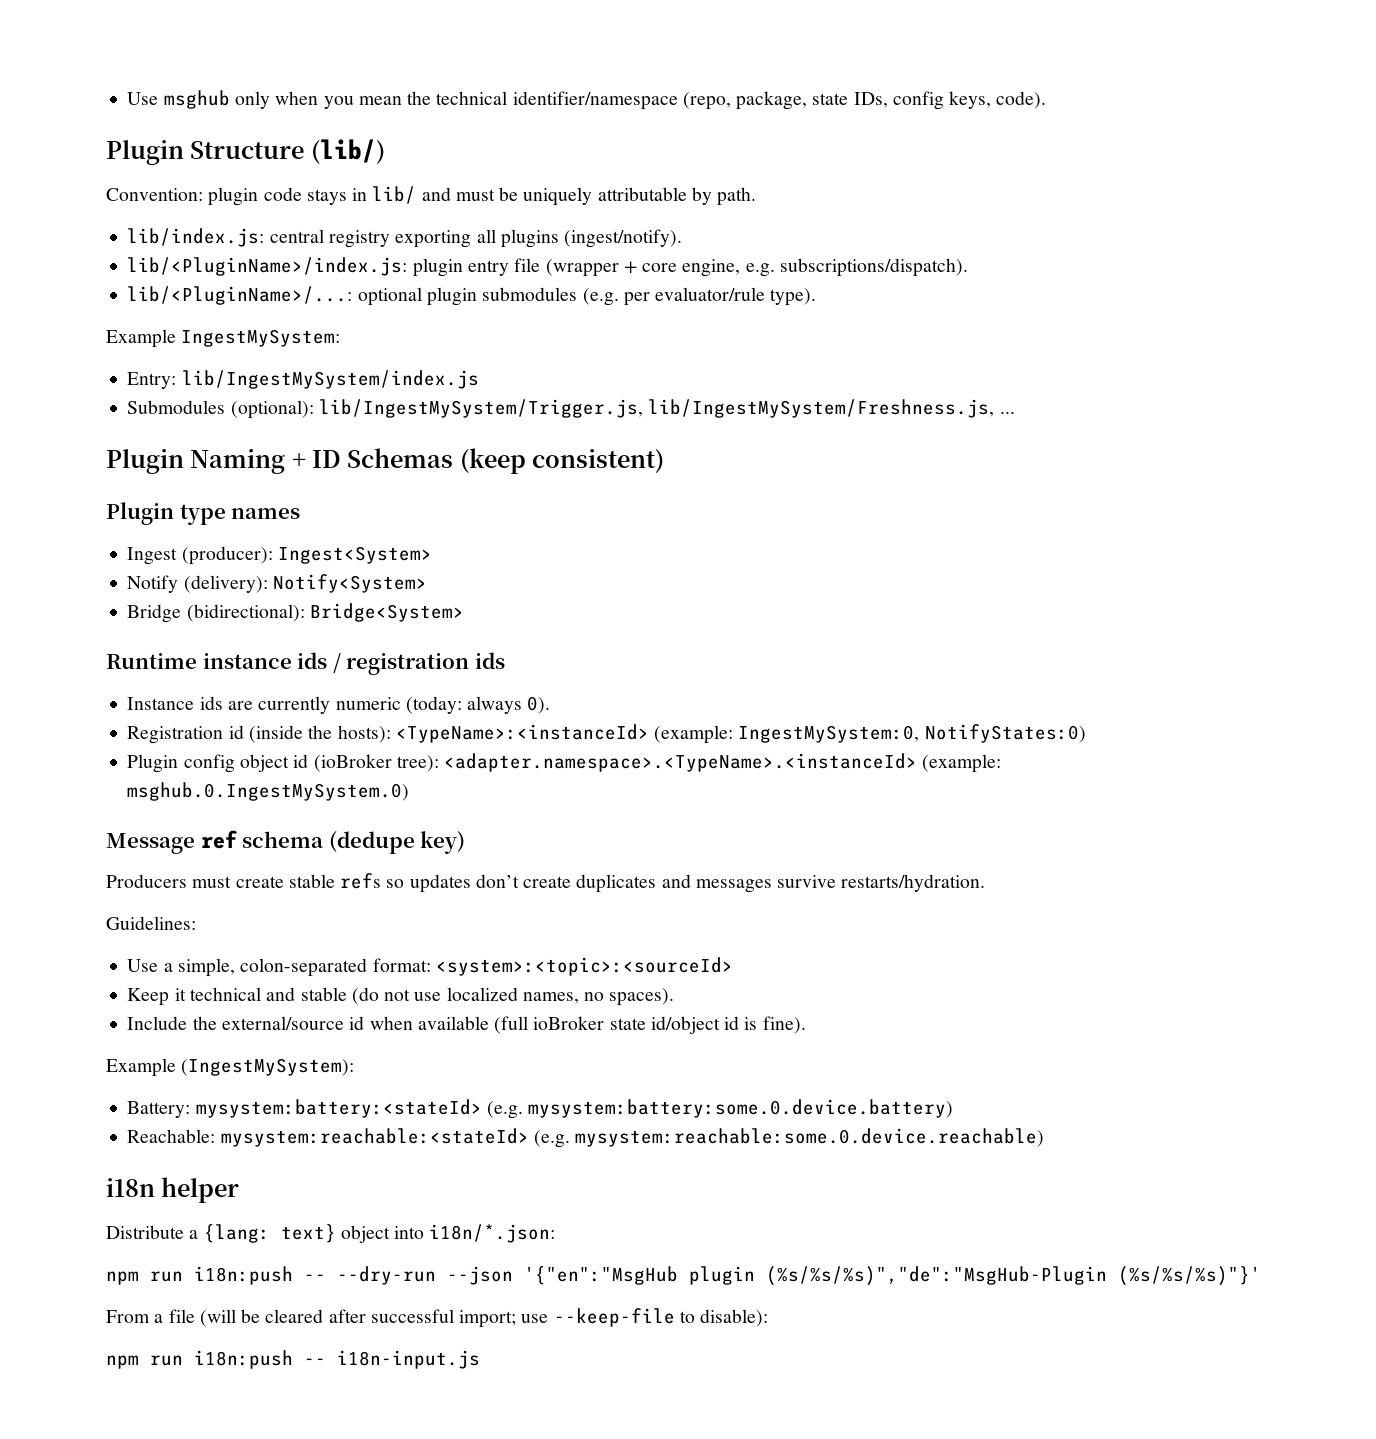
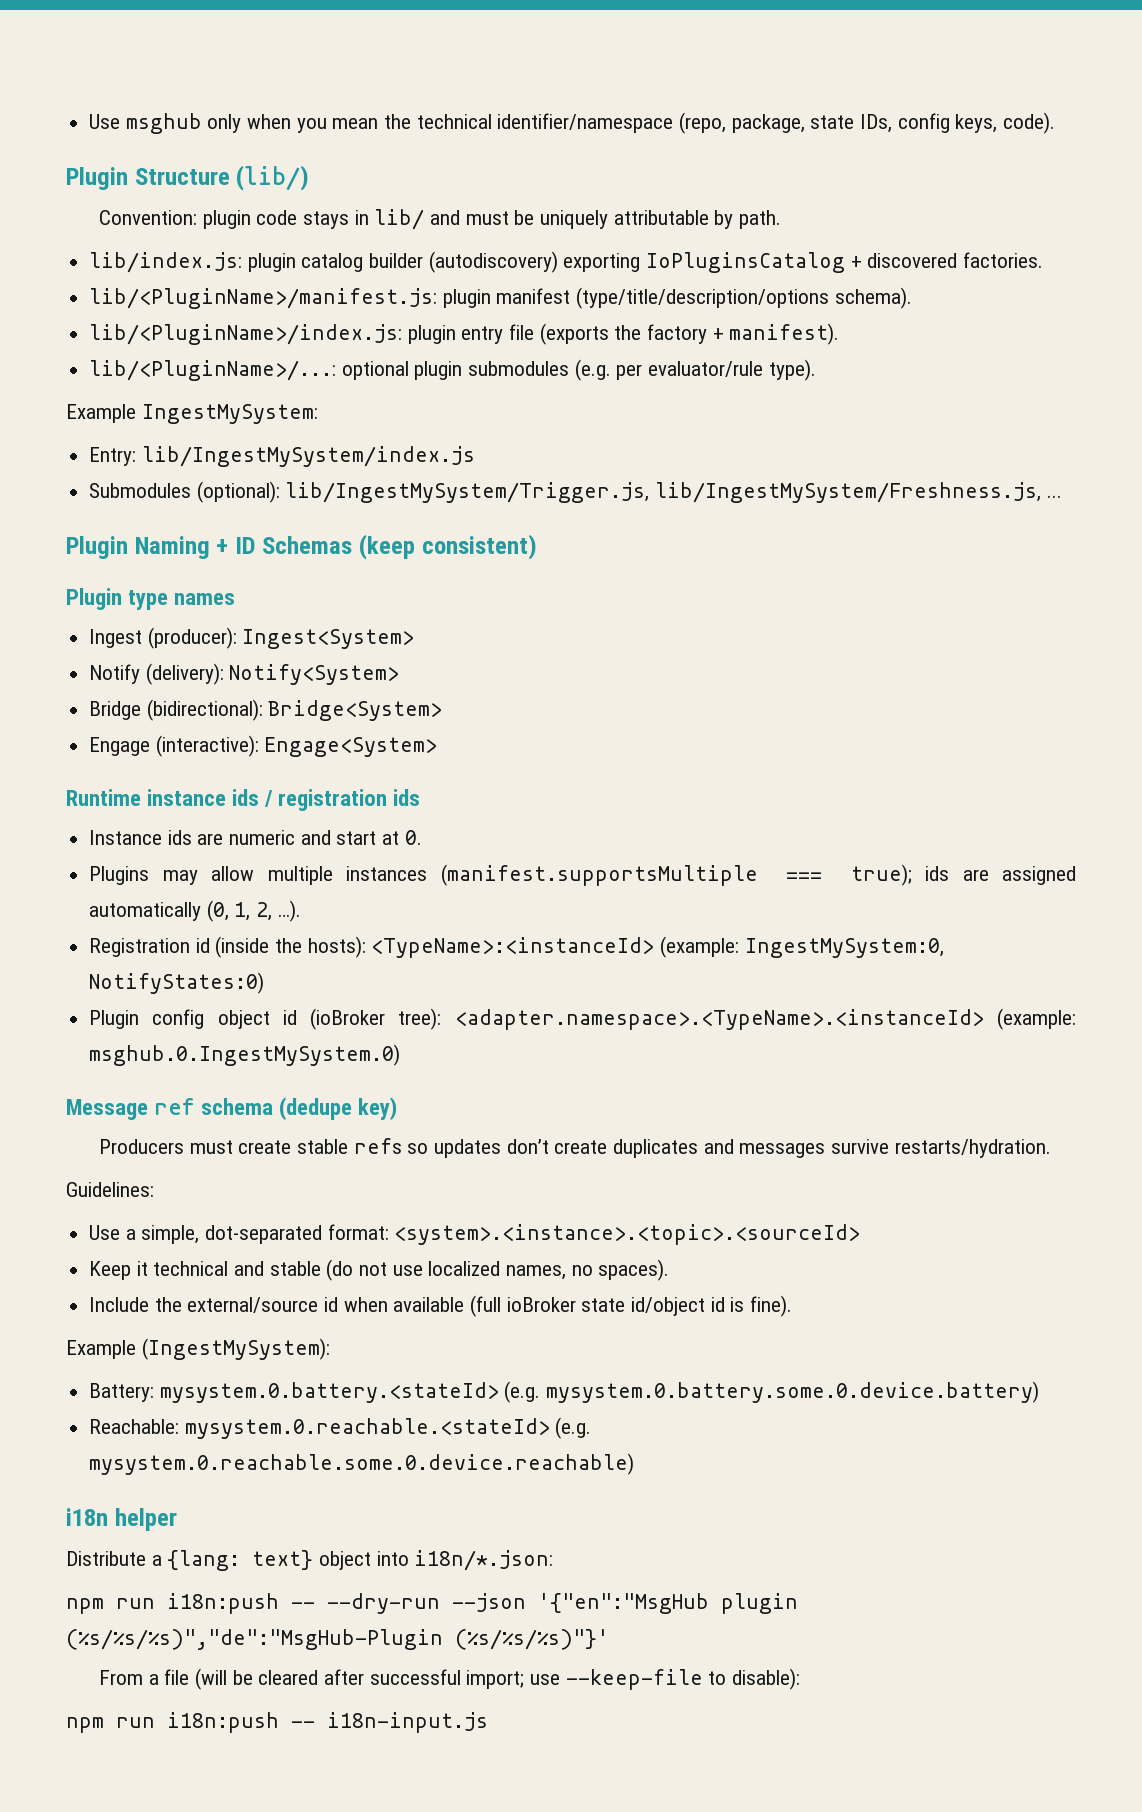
- lib/index.js: central registry exporting all plugins (ingest/notify).
- lib/<PluginName>/index.js: plugin entry file (wrapper + core engine, e.g. subscriptions/dispatch).
+ lib/index.js: plugin catalog builder (autodiscovery) exporting IoPluginsCatalog + discovered factories.
+ lib/<PluginName>/manifest.js: plugin manifest (type/title/description/options schema).
+ lib/<PluginName>/index.js: plugin entry file (exports the factory + manifest).
+ Engage (interactive): Engage<System>
- Instance ids are currently numeric (today: always 0).
+ Instance ids are numeric and start at 0.
+ Plugins may allow multiple instances (manifest.supportsMultiple === true); ids are assigned automatically (0, 1, 2, …).
- Use a simple, colon-separated format: <system>:<topic>:<sourceId>
+ Use a simple, dot-separated format: <system>.<instance>.<topic>.<sourceId>
- Battery: mysystem:battery:<stateId> (e.g. mysystem:battery:some.0.device.battery)
- Reachable: mysystem:reachable:<stateId> (e.g. mysystem:reachable:some.0.device.reachable)
+ Battery: mysystem.0.battery.<stateId> (e.g. mysystem.0.battery.some.0.device.battery)
+ Reachable: mysystem.0.reachable.<stateId> (e.g. mysystem.0.reachable.some.0.device.reachable)

